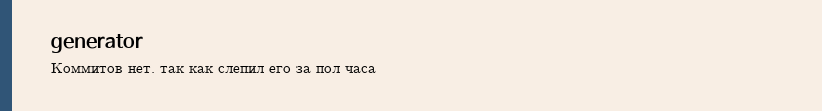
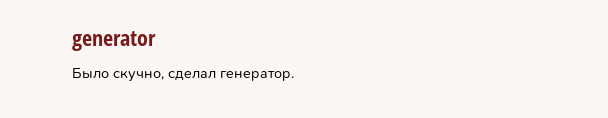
- Коммитов нет. так как слепил его за пол часа
+ Было скучно, сделал генератор.

